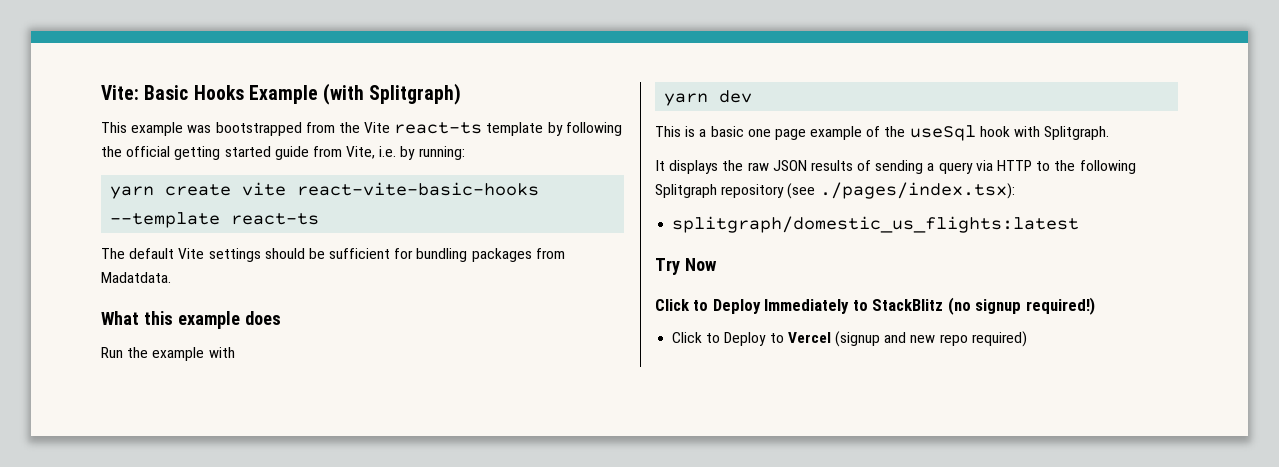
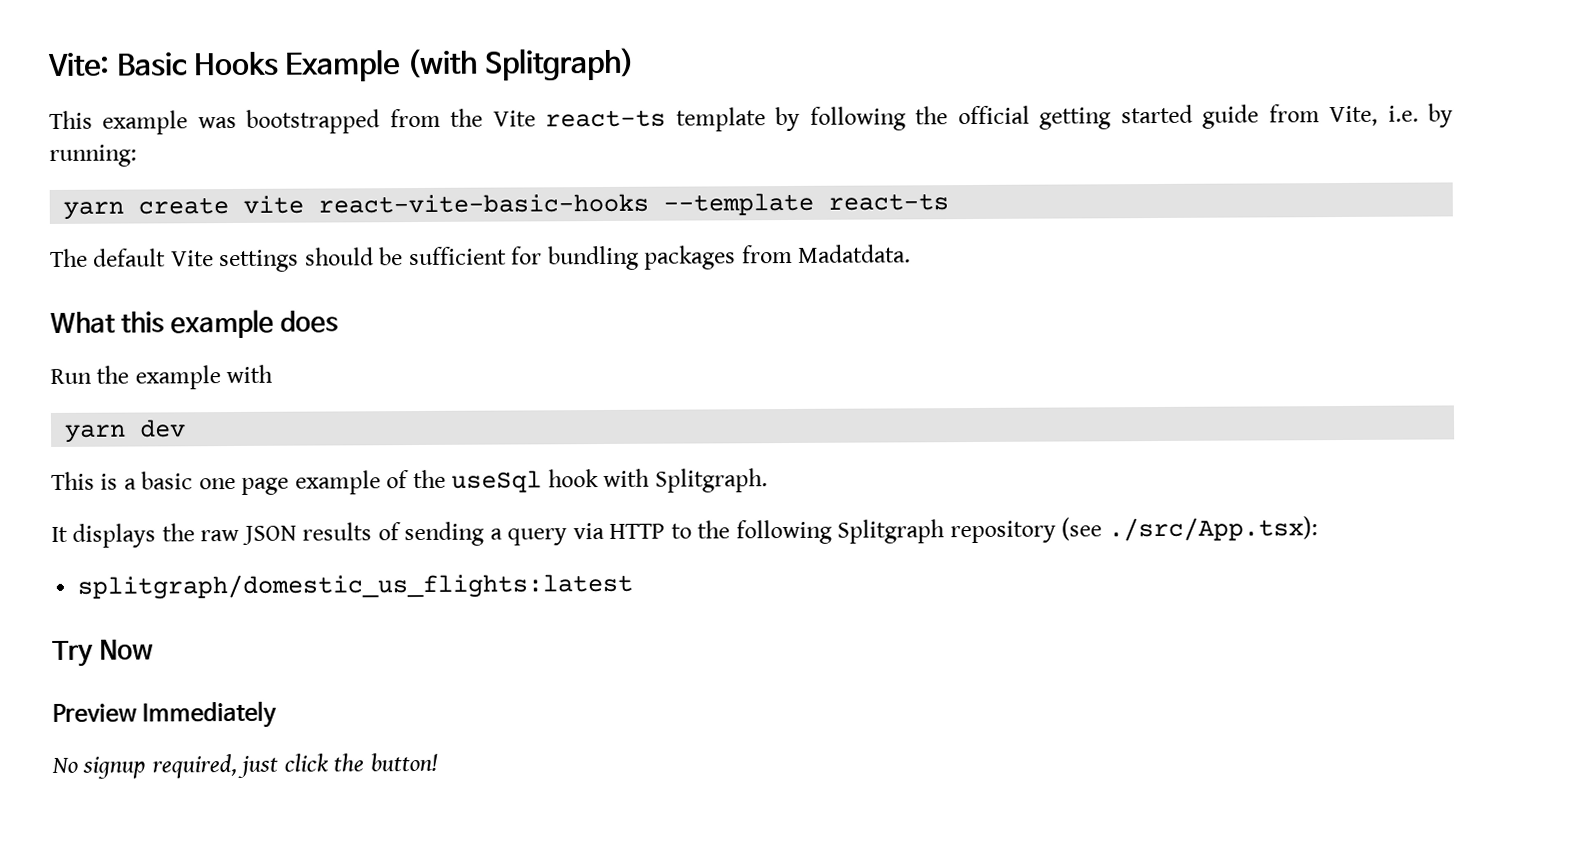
- It displays the raw JSON results of sending a query via HTTP to the following Splitgraph repository (see ./pages/index.tsx):
+ It displays the raw JSON results of sending a query via HTTP to the following Splitgraph repository (see ./src/App.tsx):
- Click to Deploy Immediately to StackBlitz (no signup required!)
- Click to Deploy to Vercel (signup and new repo required)
+ Preview Immediately
+ No signup required, just click the button!

